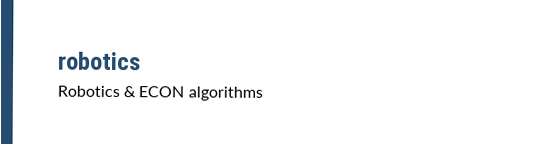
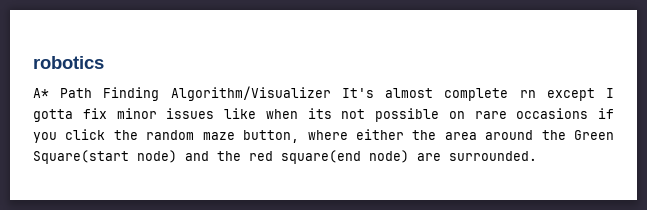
- Robotics & ECON algorithms
+ A* Path Finding Algorithm/Visualizer It's almost complete rn except I gotta fix minor issues like when its not possible on rare occasions if you click the random maze button, where either the area around the Green Square(start node) and the red square(end node) are surrounded.

